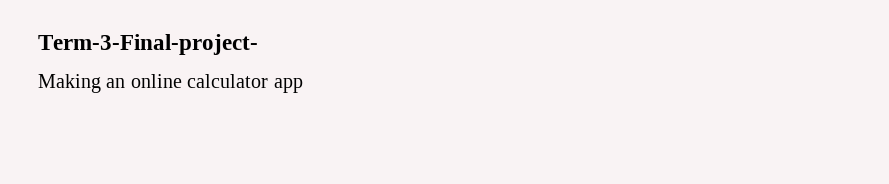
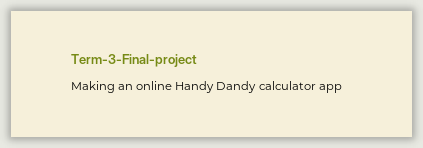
- Term-3-Final-project-
+ Term-3-Final-project
- Making an online calculator app
+ Making an online Handy Dandy calculator app

